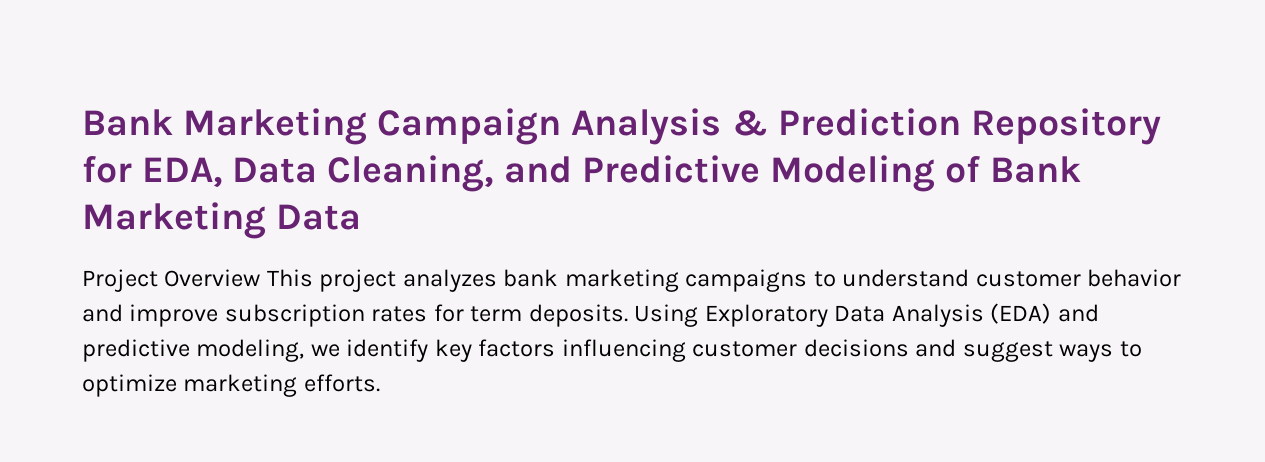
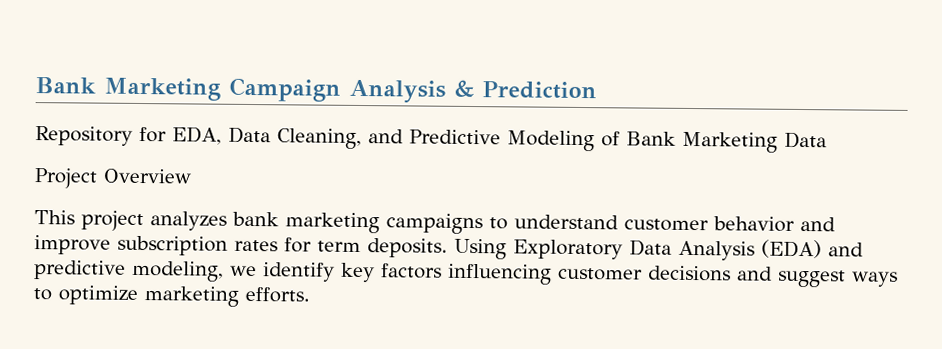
- Bank Marketing Campaign Analysis & Prediction Repository for EDA, Data Cleaning, and Predictive Modeling of Bank Marketing Data
+ Bank Marketing Campaign Analysis & Prediction
+ Repository for EDA, Data Cleaning, and Predictive Modeling of Bank Marketing Data
- Project Overview This project analyzes bank marketing campaigns to understand customer behavior and improve subscription rates for term deposits.
+ Project Overview
+ This project analyzes bank marketing campaigns to understand customer behavior and improve subscription rates for term deposits.

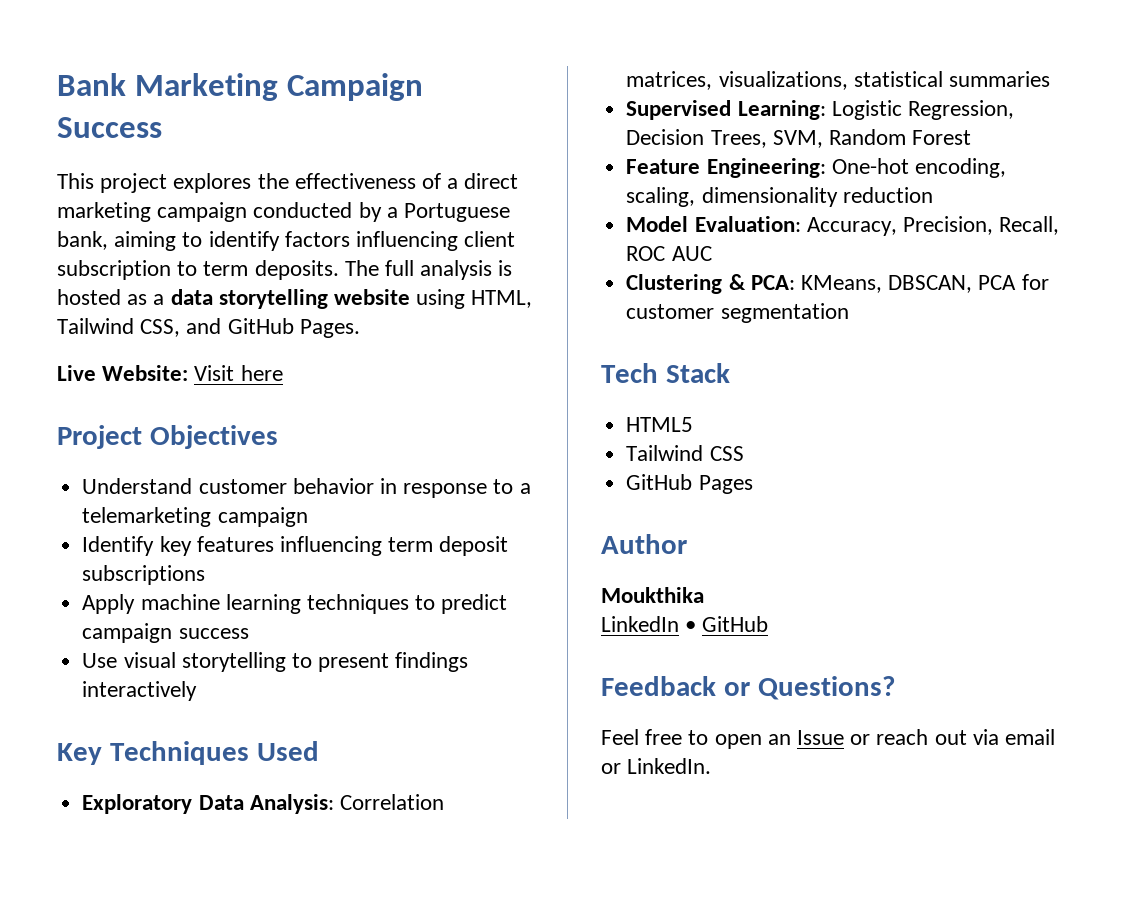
- Bank Marketing Campaign Analysis & Prediction
- Repository for EDA, Data Cleaning, and Predictive Modeling of Bank Marketing Data
- Project Overview
- This project analyzes bank marketing campaigns to understand customer behavior and improve subscription rates for term deposits. Using Exploratory Data Analysis (EDA) and predictive modeling, we identify key factors influencing customer decisions and suggest ways to optimize marketing efforts.
+ Bank Marketing Campaign Success
+ This project explores the effectiveness of a direct marketing campaign conducted by a Portuguese bank, aiming to identify factors influencing client subscription to term deposits. The full analysis is hosted as a data storytelling website using HTML, Tailwind CSS, and GitHub Pages.
+ Live Website: Visit here
+ Project Objectives
+ Understand customer behavior in response to a telemarketing campaign
+ Identify key features influencing term deposit subscriptions
+ Apply machine learning techniques to predict campaign success
+ Use visual storytelling to present findings interactively
+ Key Techniques Used
+ Exploratory Data Analysis: Correlation matrices, visualizations, statistical summaries
+ Supervised Learning: Logistic Regression, Decision Trees, SVM, Random Forest
+ Feature Engineering: One-hot encoding, scaling, dimensionality reduction
+ Model Evaluation: Accuracy, Precision, Recall, ROC AUC
+ Clustering & PCA: KMeans, DBSCAN, PCA for customer segmentation
+ Tech Stack
+ HTML5
+ Tailwind CSS
+ GitHub Pages
+ Author
+ Moukthika
+ LinkedIn • GitHub
+ Feedback or Questions?
+ Feel free to open an Issue or reach out via email or LinkedIn.

